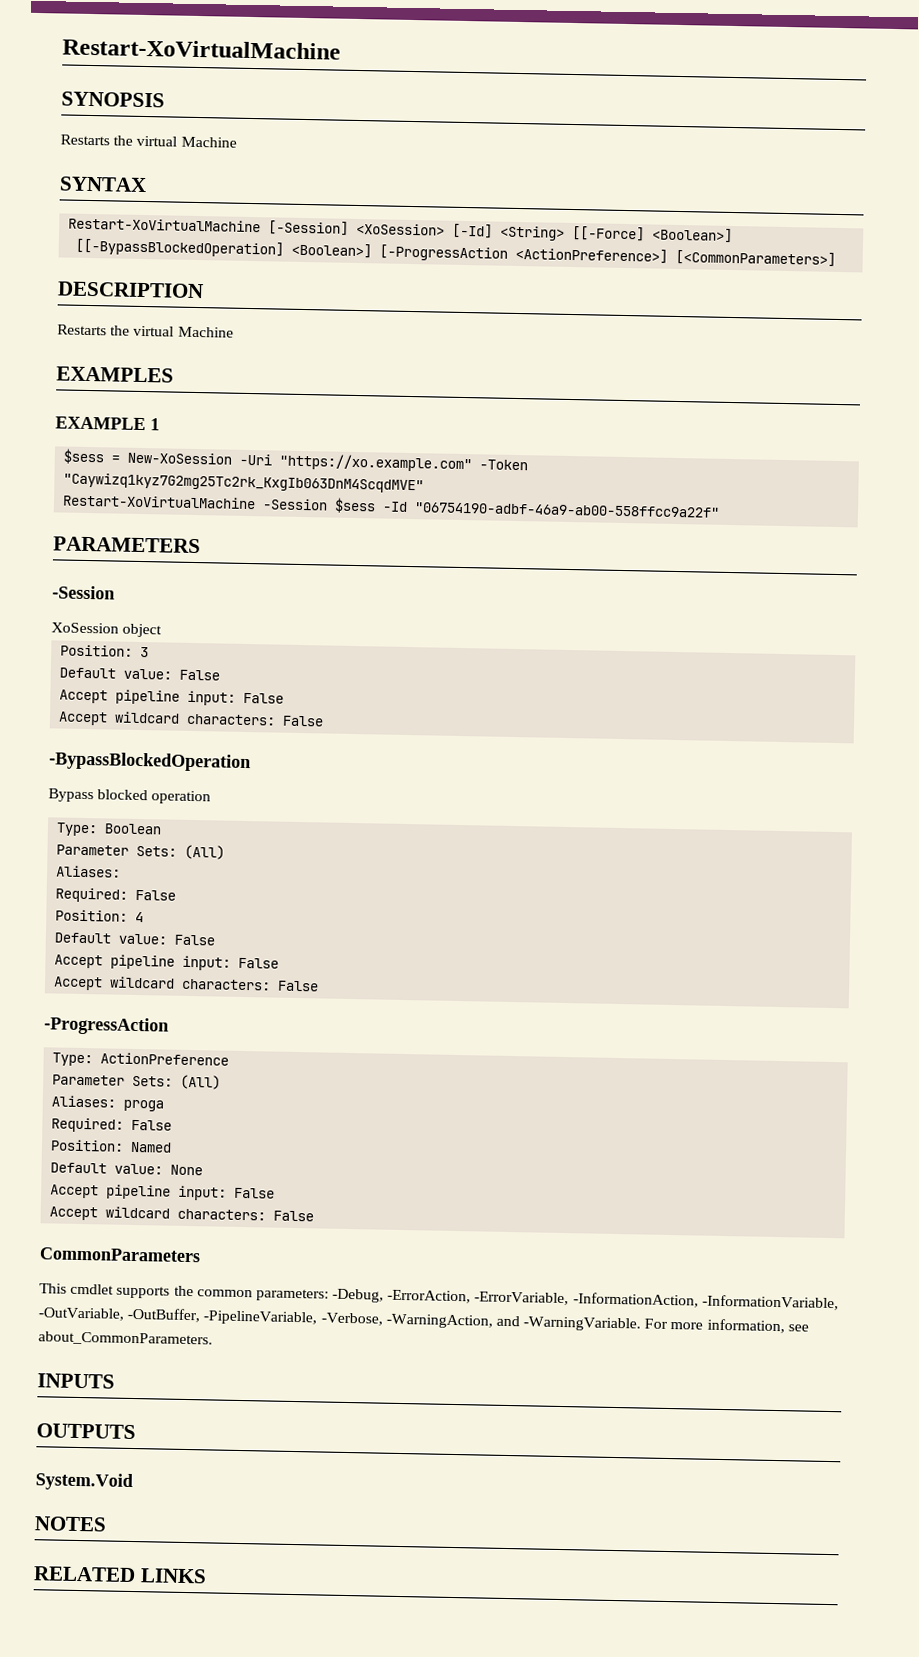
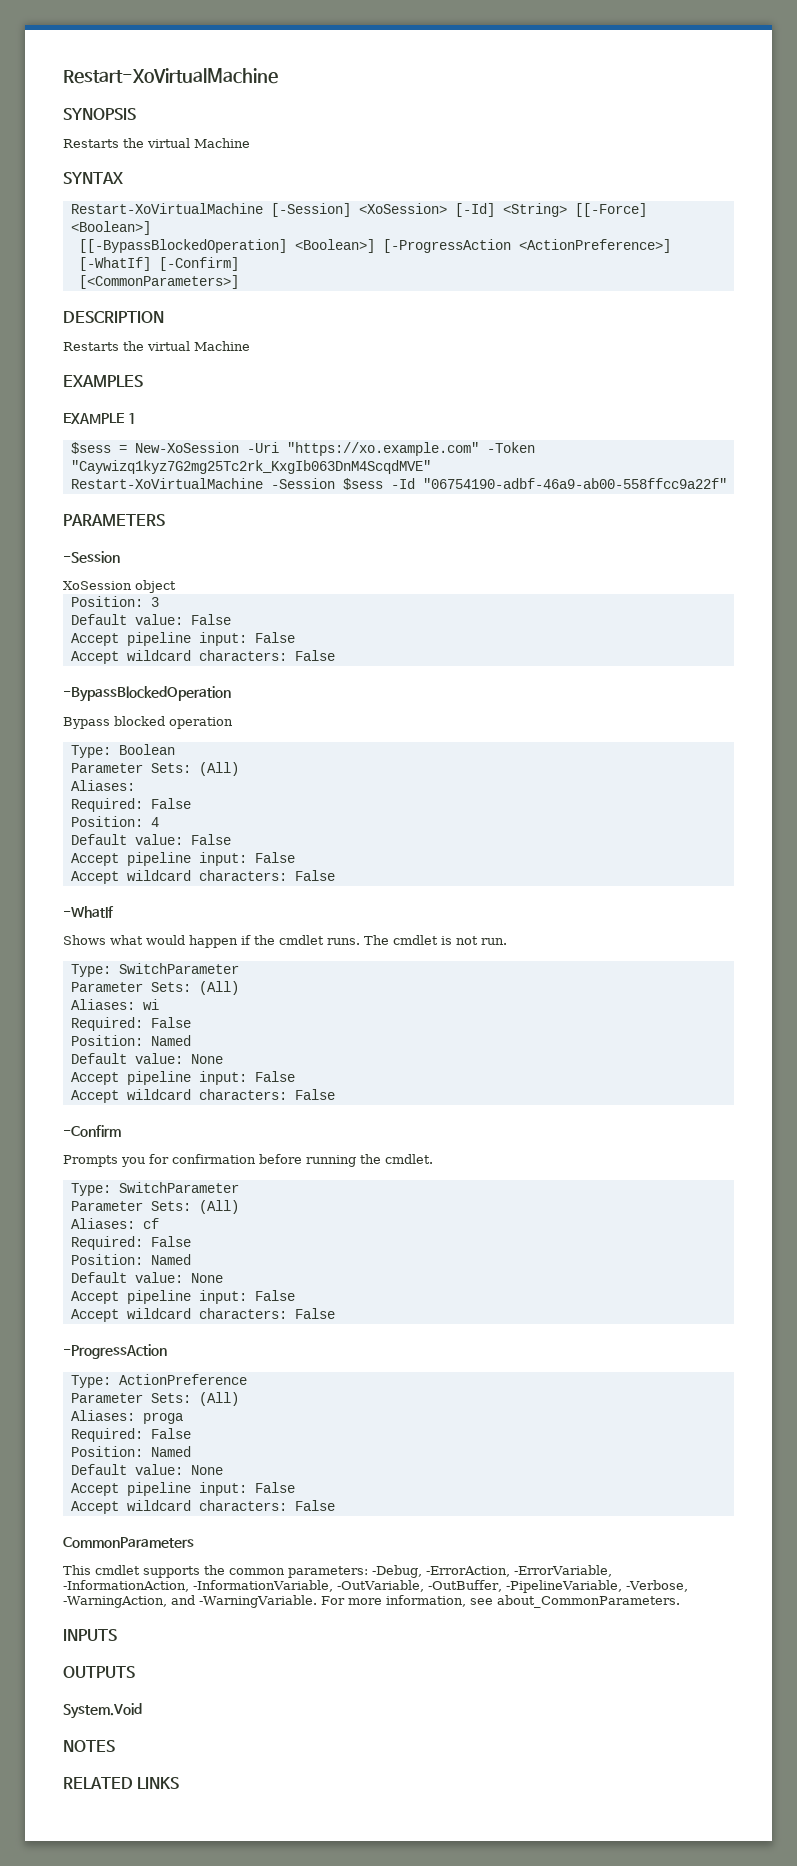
- [[-BypassBlockedOperation] <Boolean>] [-ProgressAction <ActionPreference>] [<CommonParameters>]
+ [[-BypassBlockedOperation] <Boolean>] [-ProgressAction <ActionPreference>] [-WhatIf] [-Confirm]
+ [<CommonParameters>]
+ -WhatIf
+ Shows what would happen if the cmdlet runs. The cmdlet is not run.
+ Type: SwitchParameter
+ Parameter Sets: (All)
+ Aliases: wi
+ Required: False
+ Position: Named
+ Default value: None
+ Accept pipeline input: False
+ Accept wildcard characters: False
+ -Confirm
+ Prompts you for confirmation before running the cmdlet.
+ Type: SwitchParameter
+ Parameter Sets: (All)
+ Aliases: cf
+ Required: False
+ Position: Named
+ Default value: None
+ Accept pipeline input: False
+ Accept wildcard characters: False

